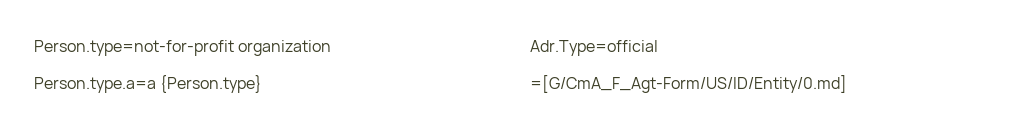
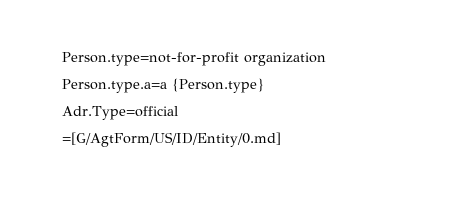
- =[G/CmA_F_Agt-Form/US/ID/Entity/0.md]
+ =[G/AgtForm/US/ID/Entity/0.md]

